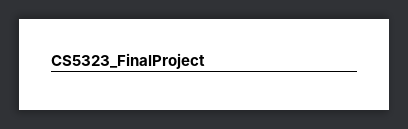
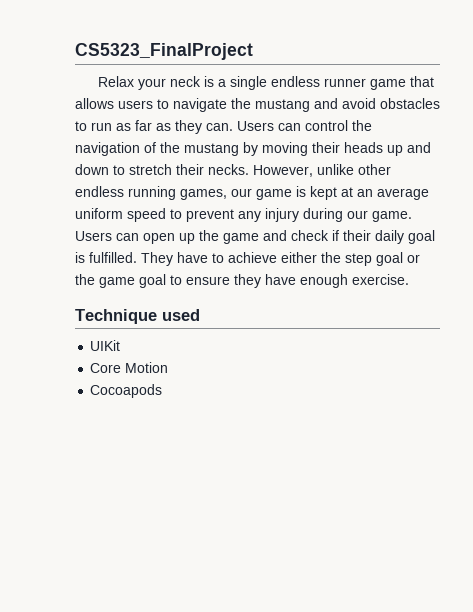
+ Relax your neck is a single endless runner game that allows users to navigate the mustang and avoid obstacles to run as far as they can. Users can control the navigation of the mustang by moving their heads up and down to stretch their necks. However, unlike other endless running games, our game is kept at an average uniform speed to prevent any injury during our game. Users can open up the game and check if their daily goal is fulfilled. They have to achieve either the step goal or the game goal to ensure they have enough exercise.
+ Technique used
+ UIKit
+ Core Motion
+ Cocoapods

